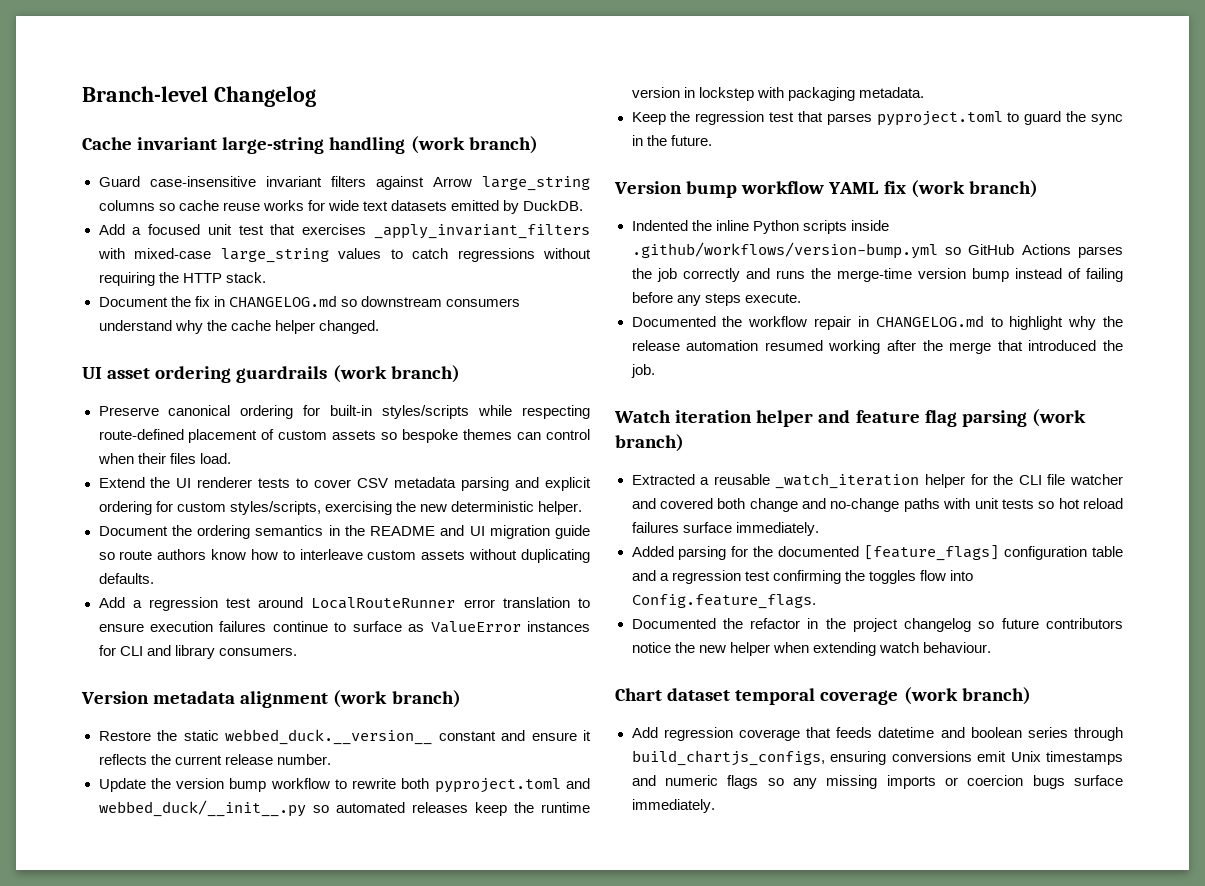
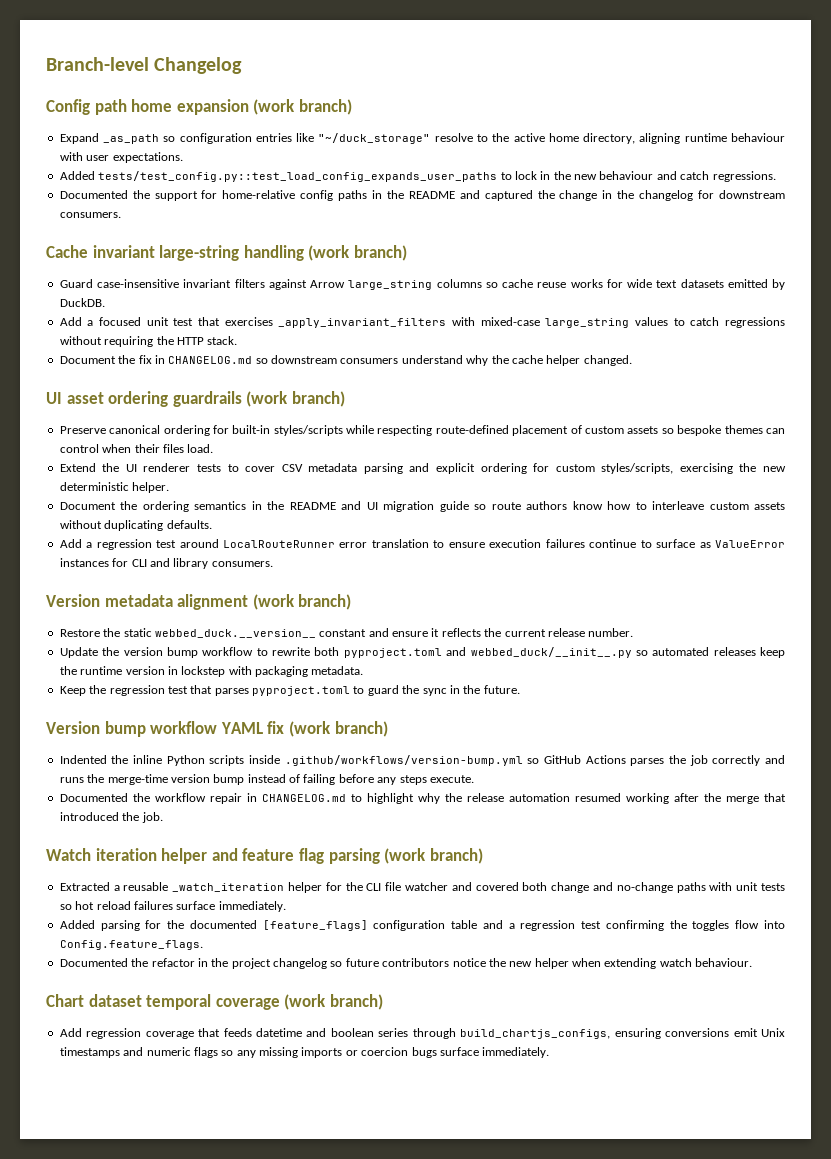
+ Config path home expansion (work branch)
+ Expand _as_path so configuration entries like "~/duck_storage" resolve to the active home directory, aligning runtime behaviour with user expectations.
+ Added tests/test_config.py::test_load_config_expands_user_paths to lock in the new behaviour and catch regressions.
+ Documented the support for home-relative config paths in the README and captured the change in the changelog for downstream consumers.

